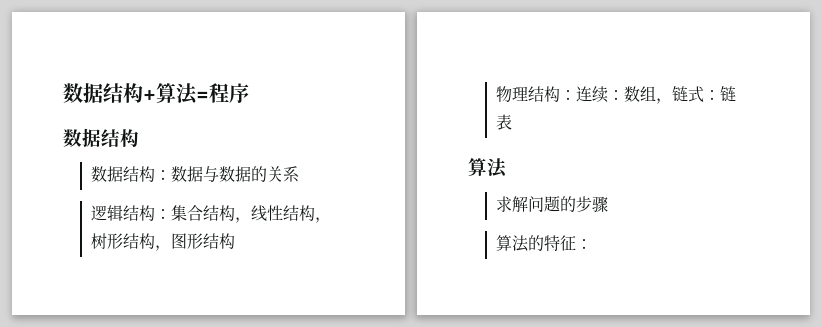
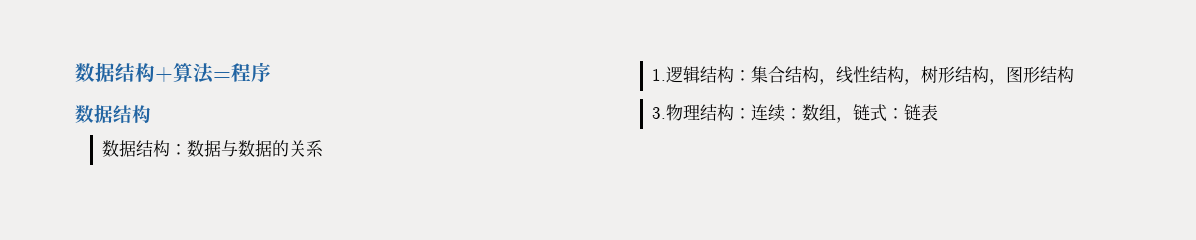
- 逻辑结构：集合结构，线性结构，树形结构，图形结构
+ 1.逻辑结构：集合结构，线性结构，树形结构，图形结构
- 物理结构：连续：数组，链式：链表
- 算法
- 求解问题的步骤
- 算法的特征：
+ 3.物理结构：连续：数组，链式：链表

